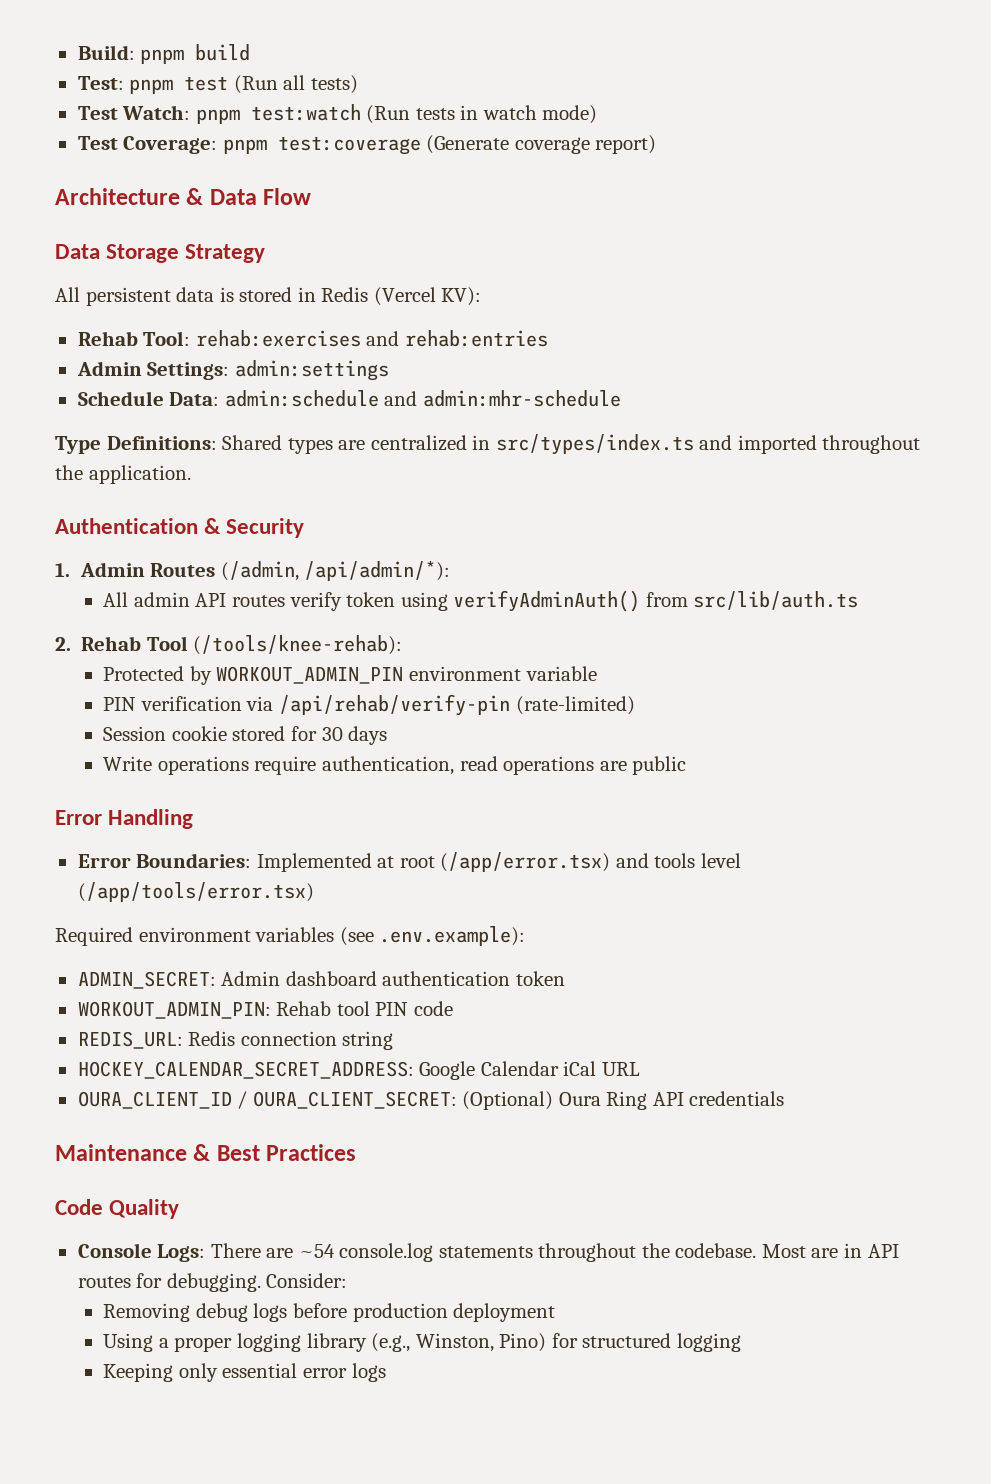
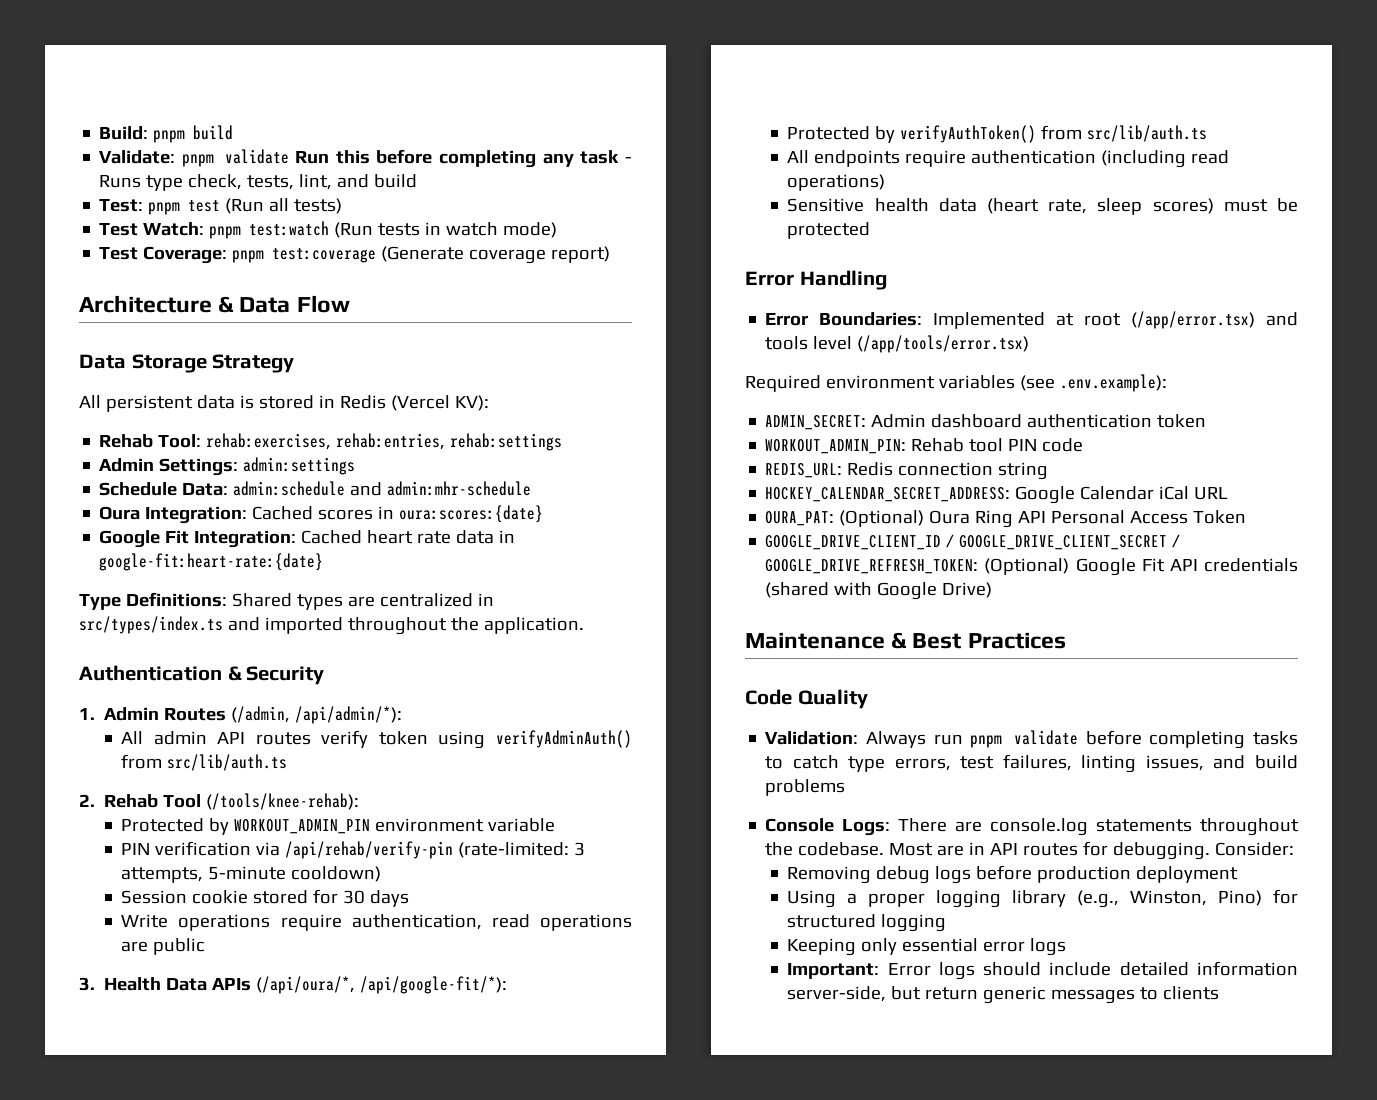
+ Validate: pnpm validate Run this before completing any task - Runs type check, tests, lint, and build
- Rehab Tool: rehab:exercises and rehab:entries
+ Rehab Tool: rehab:exercises, rehab:entries, rehab:settings
+ Oura Integration: Cached scores in oura:scores:{date}
+ Google Fit Integration: Cached heart rate data in google-fit:heart-rate:{date}
- PIN verification via /api/rehab/verify-pin (rate-limited)
+ PIN verification via /api/rehab/verify-pin (rate-limited: 3 attempts, 5-minute cooldown)
+ 3. Health Data APIs (/api/oura/*, /api/google-fit/*):
+ Protected by verifyAuthToken() from src/lib/auth.ts
+ All endpoints require authentication (including read operations)
+ Sensitive health data (heart rate, sleep scores) must be protected
- OURA_CLIENT_ID / OURA_CLIENT_SECRET: (Optional) Oura Ring API credentials
+ OURA_PAT: (Optional) Oura Ring API Personal Access Token
+ GOOGLE_DRIVE_CLIENT_ID / GOOGLE_DRIVE_CLIENT_SECRET / GOOGLE_DRIVE_REFRESH_TOKEN: (Optional) Google Fit API credentials (shared with Google Drive)
+ Validation: Always run pnpm validate before completing tasks to catch type errors, test failures, linting issues, and build problems
- Console Logs: There are ~54 console.log statements throughout the codebase.
+ Console Logs: There are console.log statements throughout the codebase.
+ Important: Error logs should include detailed information server-side, but return generic messages to clients

